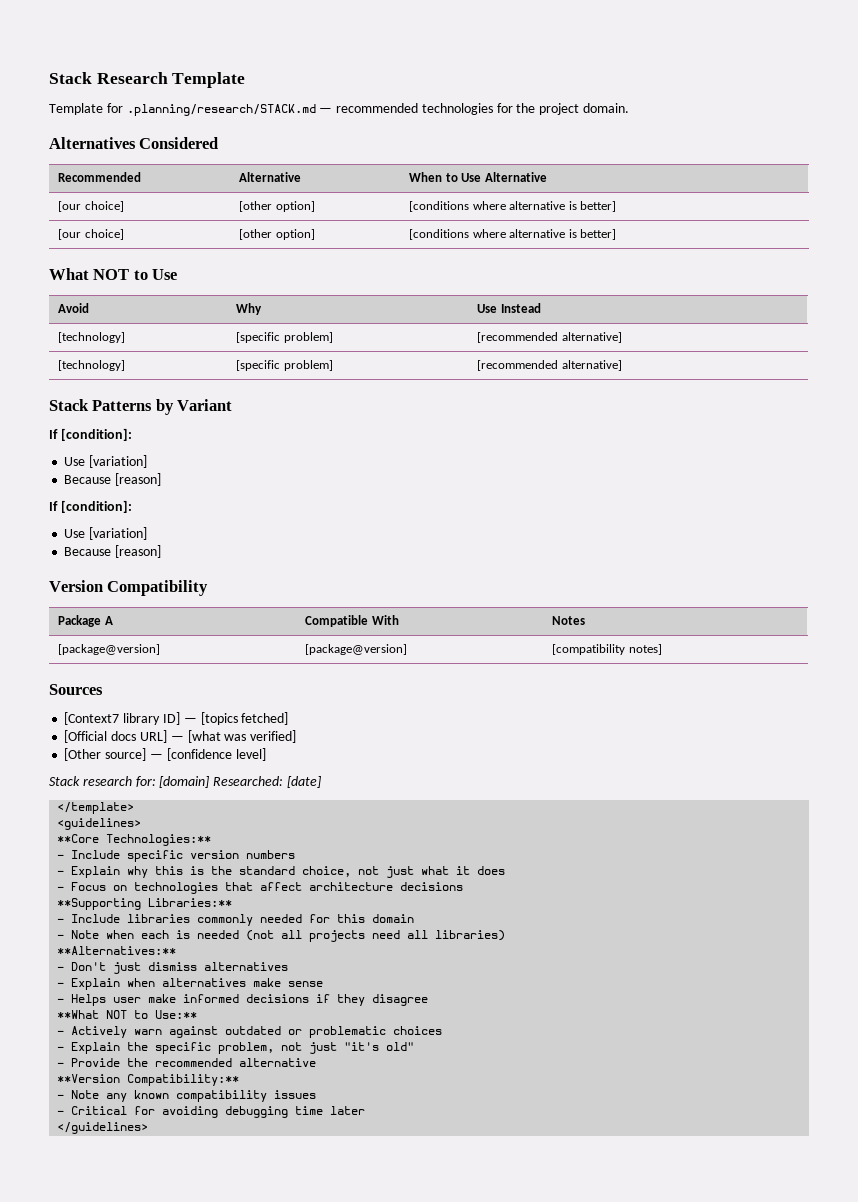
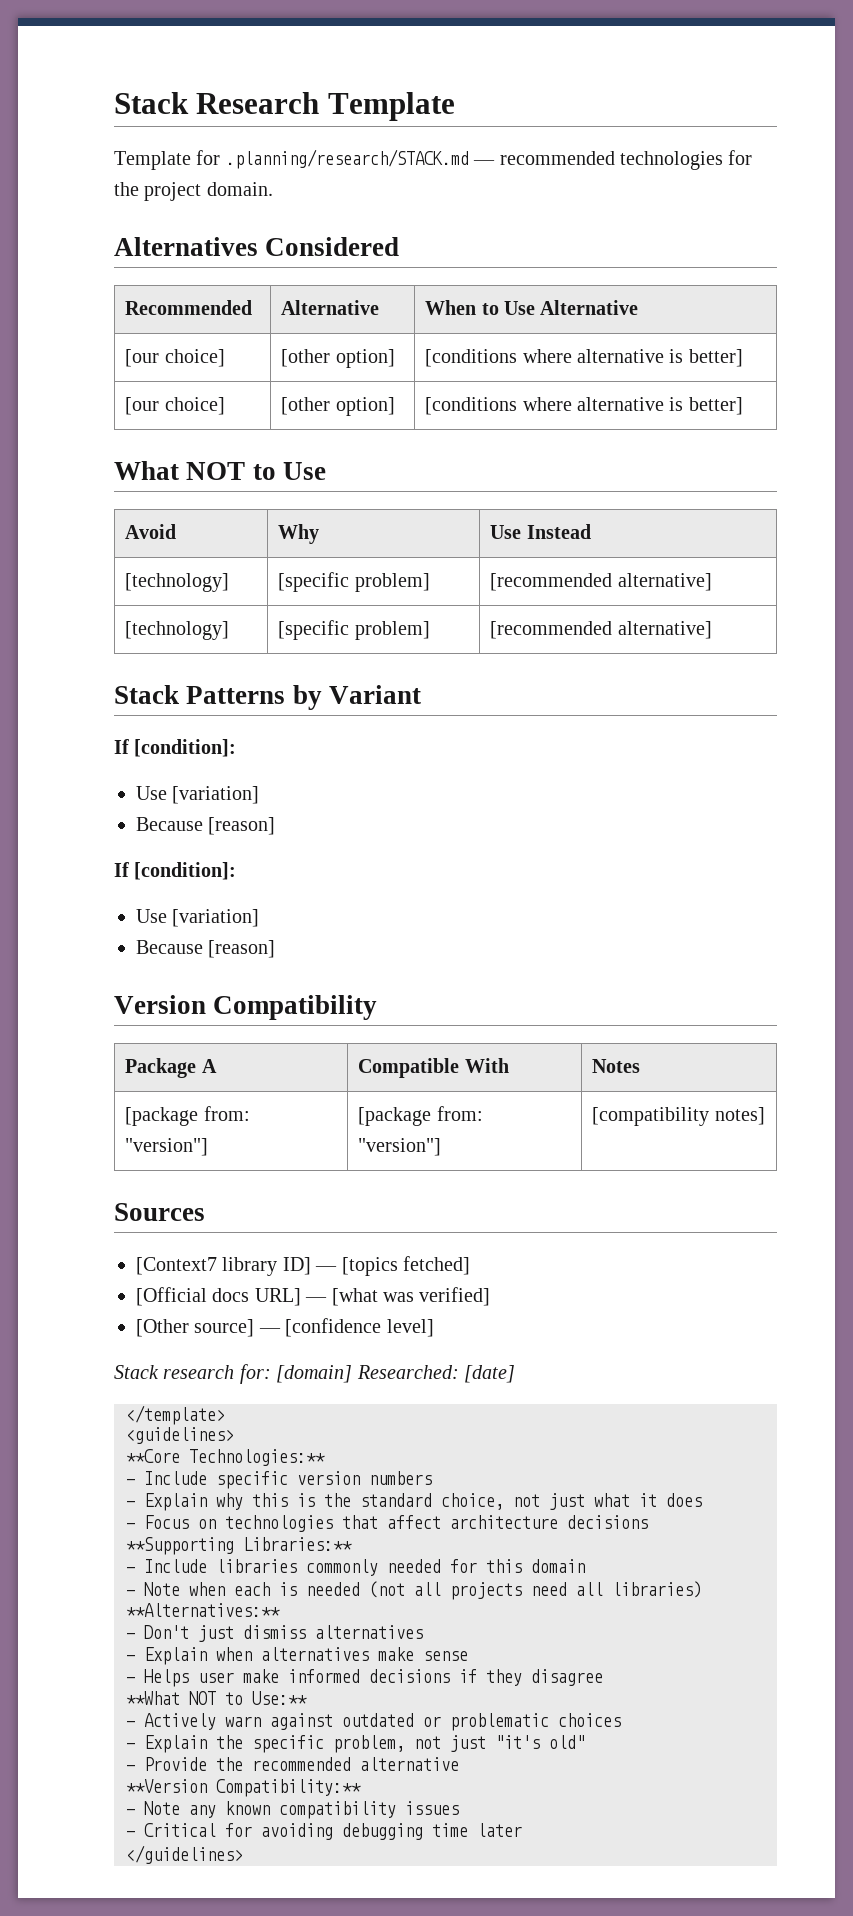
- [package@version] | [package@version] | [compatibility notes]
+ [package from: "version"] | [package from: "version"] | [compatibility notes]

